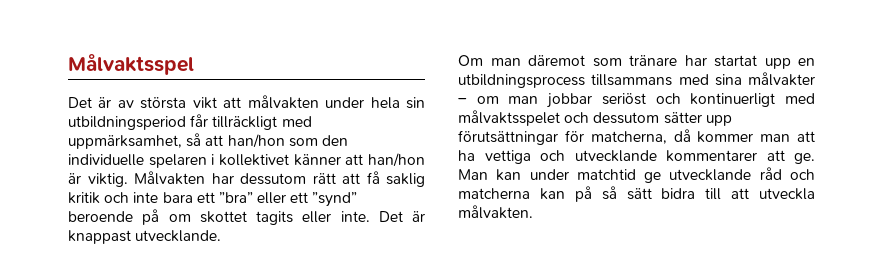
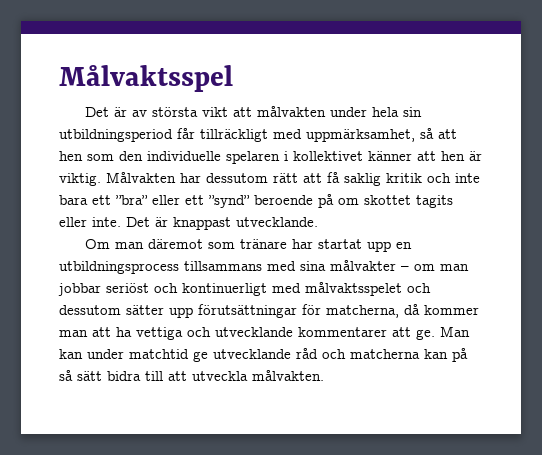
- Det är av största vikt att målvakten under hela sin utbildningsperiod får tillräckligt med uppmärksamhet, så att han/hon som den individuelle spelaren i kollektivet känner att han/hon är viktig.
+ Det är av största vikt att målvakten under hela sin utbildningsperiod får tillräckligt med uppmärksamhet, så att hen som den individuelle spelaren i kollektivet känner att hen är viktig.

